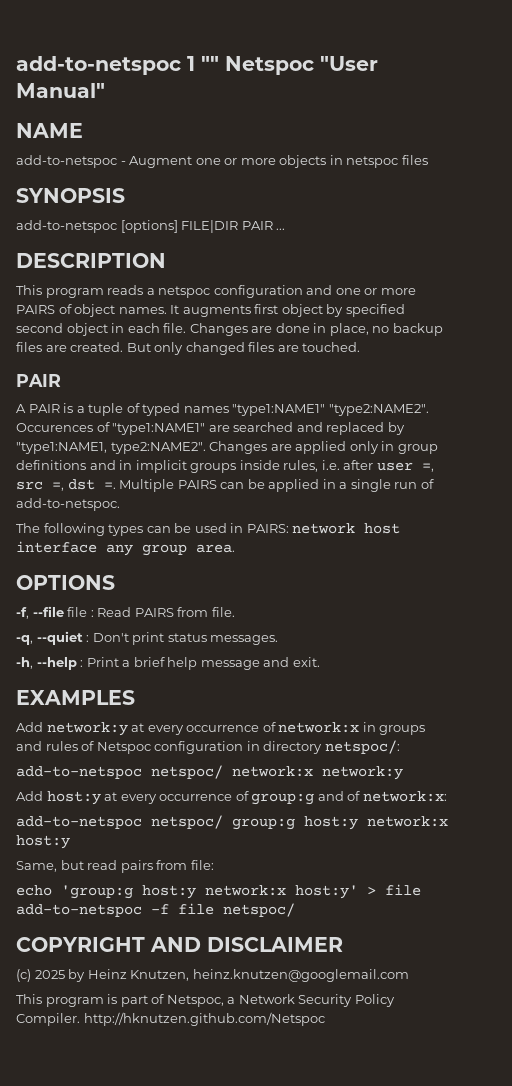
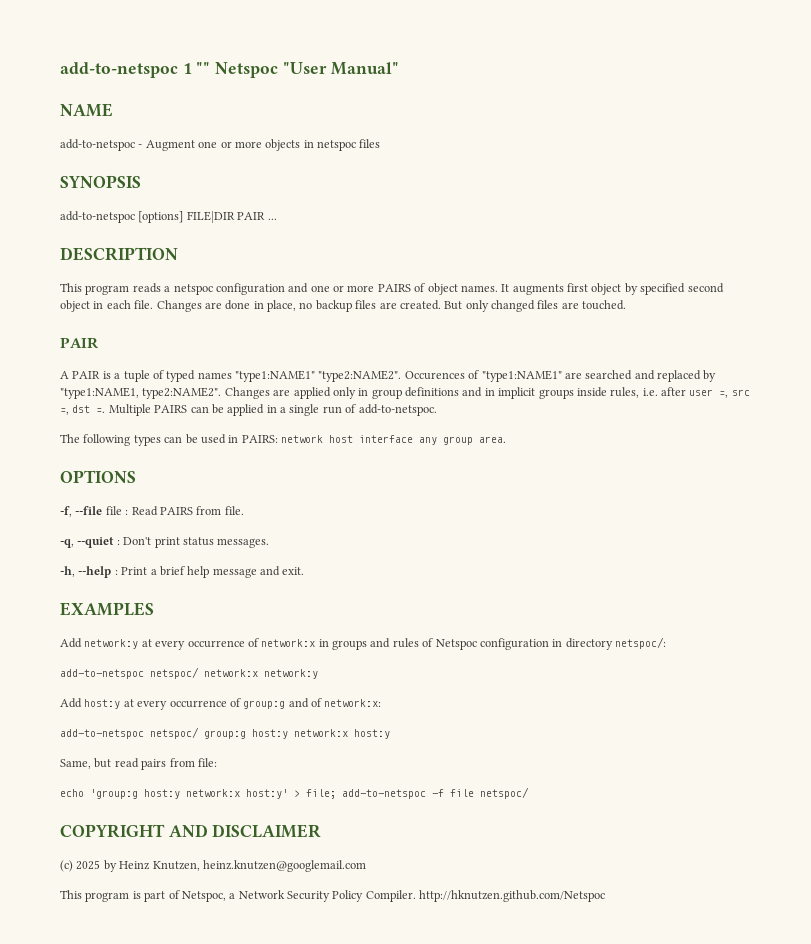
- echo 'group:g host:y network:x host:y' > file add-to-netspoc -f file netspoc/
+ echo 'group:g host:y network:x host:y' > file; add-to-netspoc -f file netspoc/

